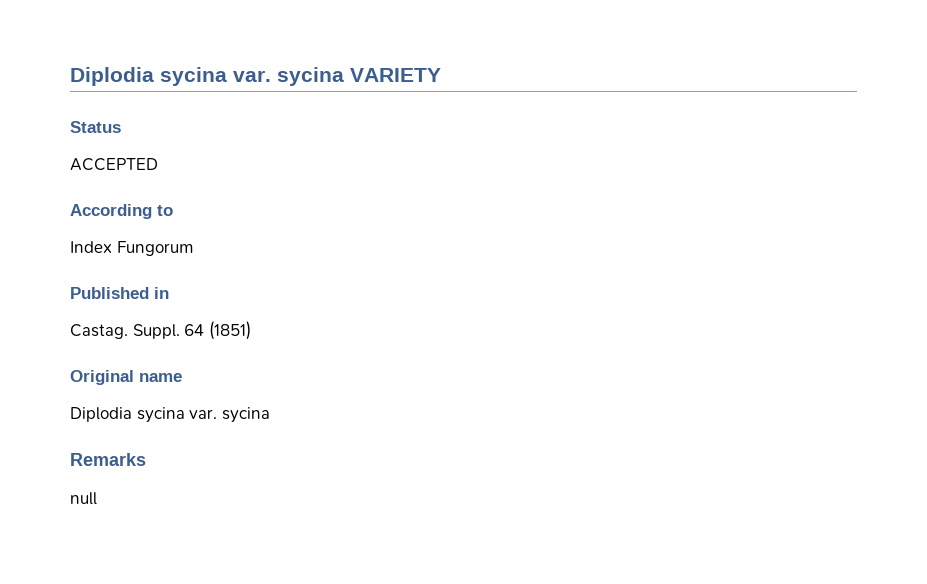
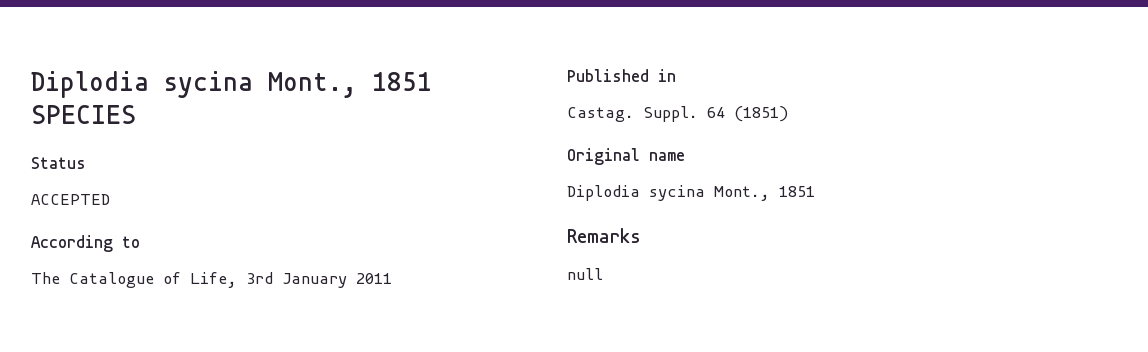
- Diplodia sycina var. sycina VARIETY
+ Diplodia sycina Mont., 1851 SPECIES
- Index Fungorum
+ The Catalogue of Life, 3rd January 2011
  Original name
- Diplodia sycina var. sycina
+ Diplodia sycina Mont., 1851

